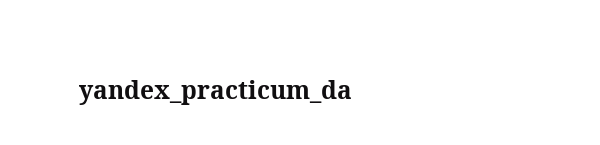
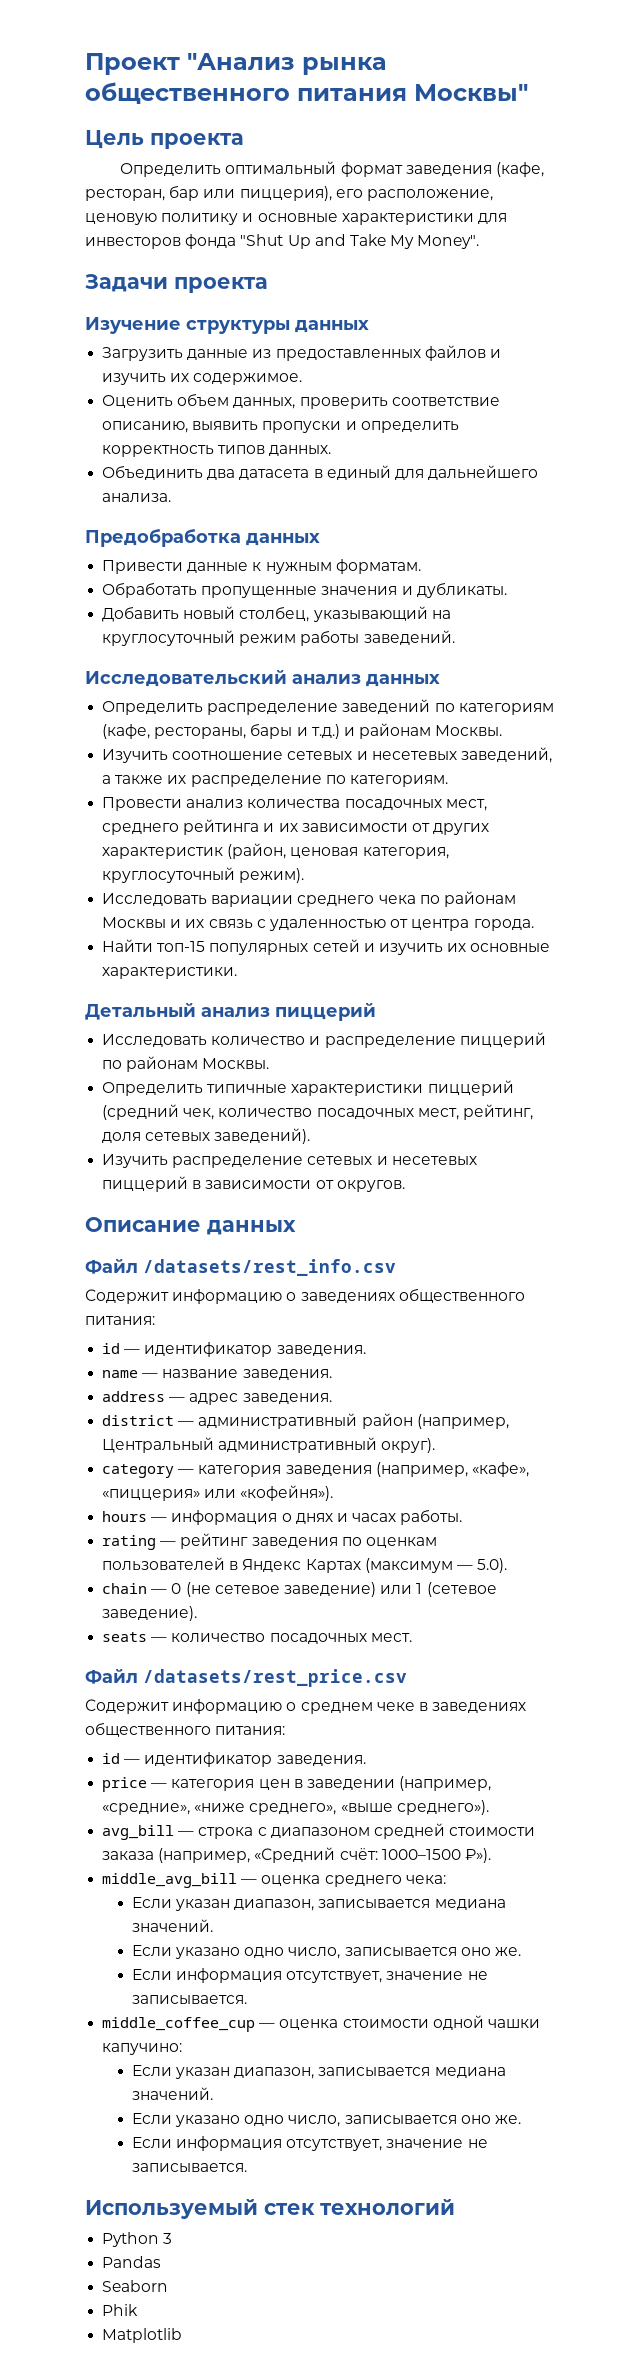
- yandex_practicum_da
+ Проект "Анализ рынка общественного питания Москвы"
+ Цель проекта
+ Определить оптимальный формат заведения (кафе, ресторан, бар или пиццерия), его расположение, ценовую политику и основные характеристики для инвесторов фонда "Shut Up and Take My Money".
+ Задачи проекта
+ Изучение структуры данных
+ Загрузить данные из предоставленных файлов и изучить их содержимое.
+ Оценить объем данных, проверить соответствие описанию, выявить пропуски и определить корректность типов данных.
+ Объединить два датасета в единый для дальнейшего анализа.
+ Предобработка данных
+ Привести данные к нужным форматам.
+ Обработать пропущенные значения и дубликаты.
+ Добавить новый столбец, указывающий на круглосуточный режим работы заведений.
+ Исследовательский анализ данных
+ Определить распределение заведений по категориям (кафе, рестораны, бары и т.д.) и районам Москвы.
+ Изучить соотношение сетевых и несетевых заведений, а также их распределение по категориям.
+ Провести анализ количества посадочных мест, среднего рейтинга и их зависимости от других характеристик (район, ценовая категория, круглосуточный режим).
+ Исследовать вариации среднего чека по районам Москвы и их связь с удаленностью от центра города.
+ Найти топ-15 популярных сетей и изучить их основные характеристики.
+ Детальный анализ пиццерий
+ Исследовать количество и распределение пиццерий по районам Москвы.
+ Определить типичные характеристики пиццерий (средний чек, количество посадочных мест, рейтинг, доля сетевых заведений).
+ Изучить распределение сетевых и несетевых пиццерий в зависимости от округов.
+ Описание данных
+ Файл /datasets/rest_info.csv
+ Содержит информацию о заведениях общественного питания:
+ id — идентификатор заведения.
+ name — название заведения.
+ address — адрес заведения.
+ district — административный район (например, Центральный административный округ).
+ category — категория заведения (например, «кафе», «пиццерия» или «кофейня»).
+ hours — информация о днях и часах работы.
+ rating — рейтинг заведения по оценкам пользователей в Яндекс Картах (максимум — 5.0).
+ chain — 0 (не сетевое заведение) или 1 (сетевое заведение).
+ seats — количество посадочных мест.
+ Файл /datasets/rest_price.csv
+ Содержит информацию о среднем чеке в заведениях общественного питания:
+ id — идентификатор заведения.
+ price — категория цен в заведении (например, «средние», «ниже среднего», «выше среднего»).
+ avg_bill — строка с диапазоном средней стоимости заказа (например, «Средний счёт: 1000–1500 ₽»).
+ middle_avg_bill — оценка среднего чека:
+ Если указан диапазон, записывается медиана значений.
+ Если указано одно число, записывается оно же.
+ Если информация отсутствует, значение не записывается.
+ middle_coffee_cup — оценка стоимости одной чашки капучино:
+ Если указан диапазон, записывается медиана значений.
+ Если указано одно число, записывается оно же.
+ Если информация отсутствует, значение не записывается.
+ Используемый стек технологий
+ Python 3
+ Pandas
+ Seaborn
+ Phik
+ Matplotlib

